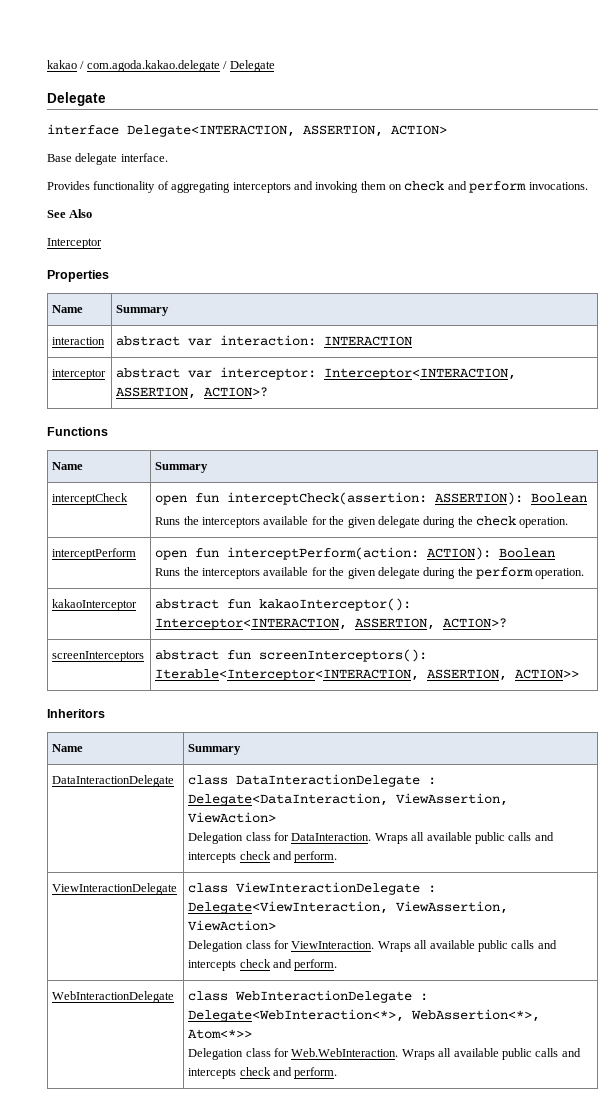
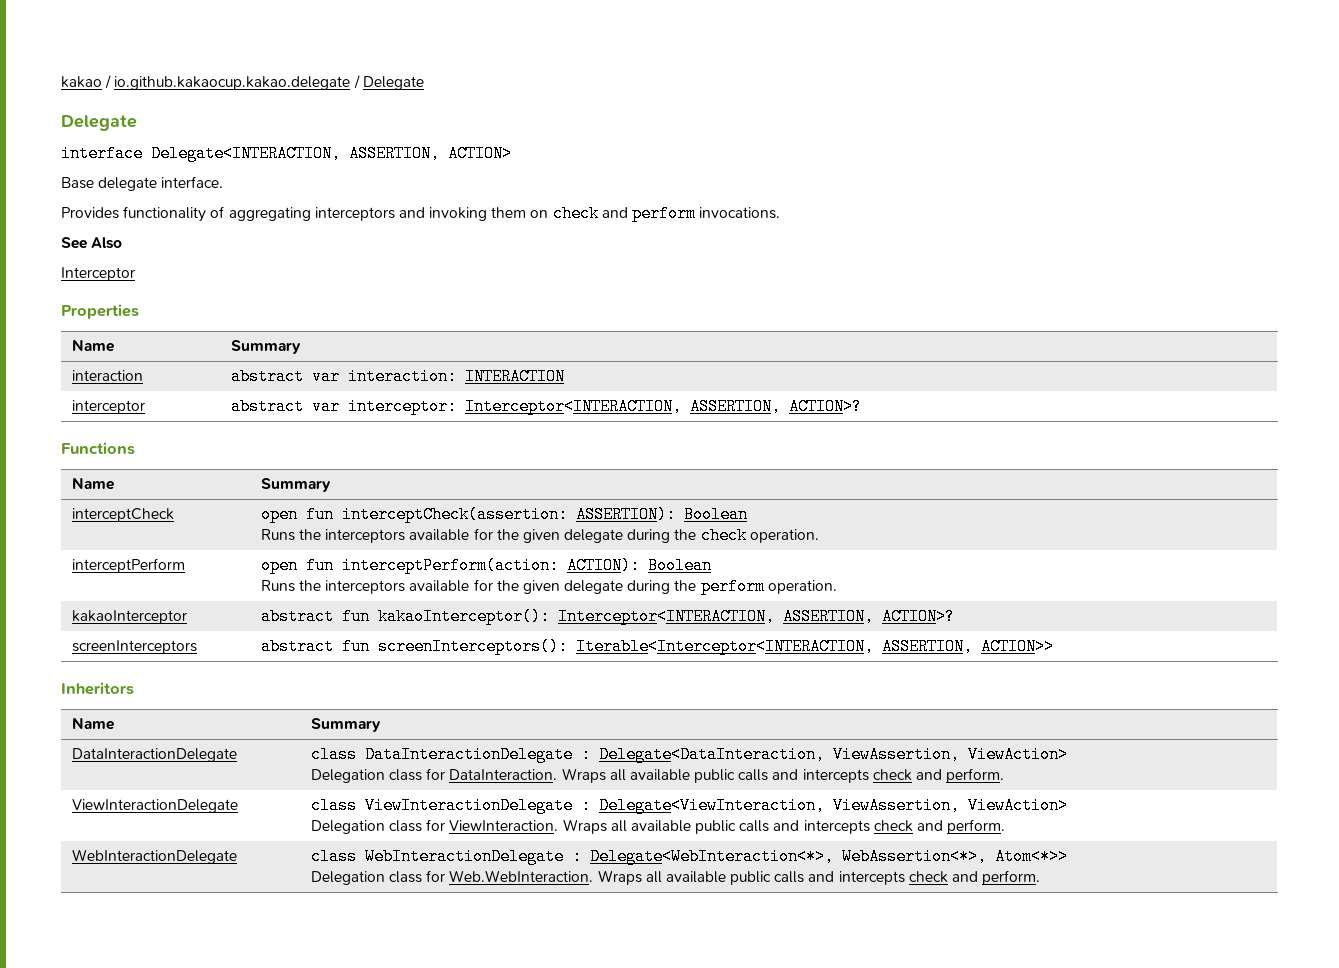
- kakao / com.agoda.kakao.delegate / Delegate
+ kakao / io.github.kakaocup.kakao.delegate / Delegate

